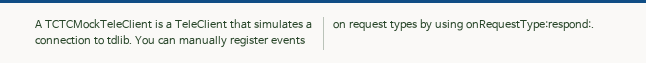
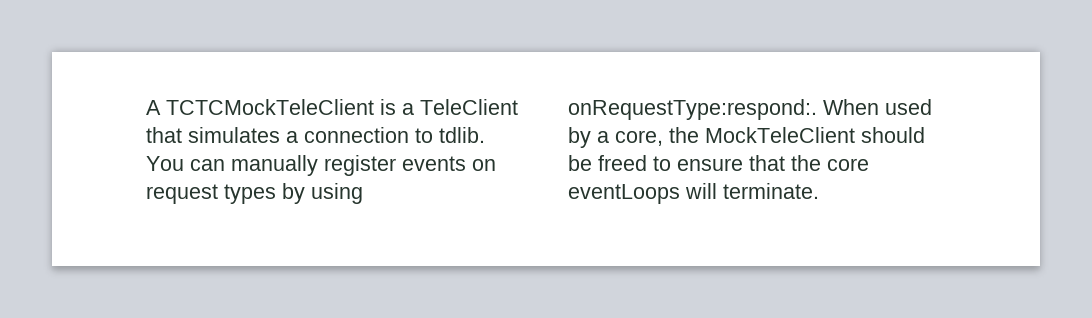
+ When used by a core, the MockTeleClient should be freed to ensure that the core eventLoops will terminate.

